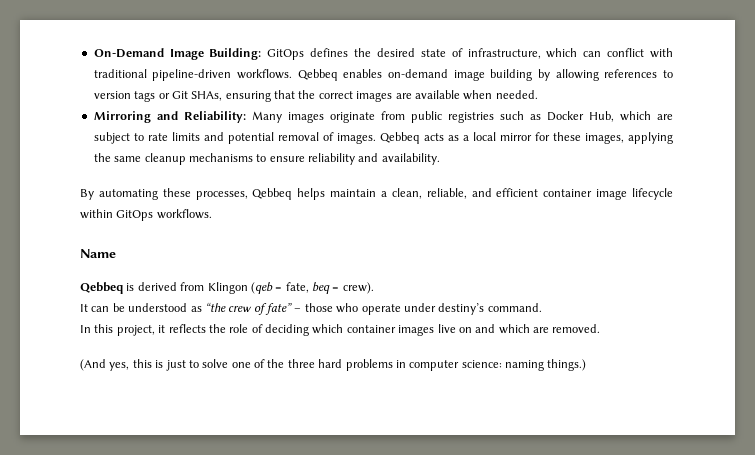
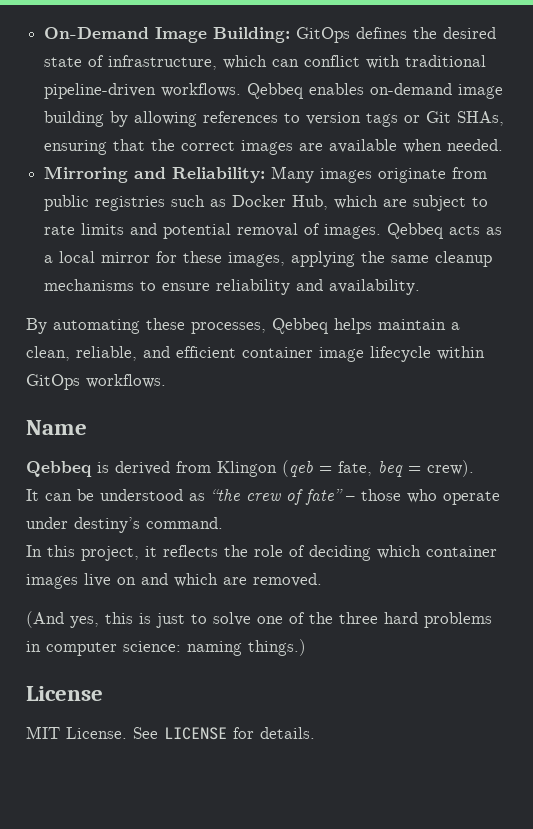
+ License
+ MIT License. See LICENSE for details.

